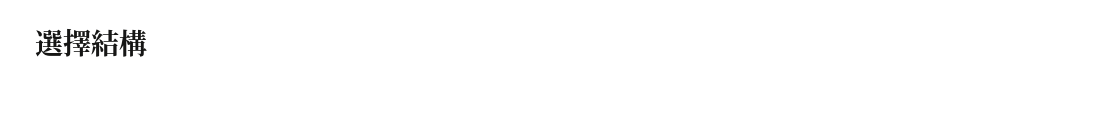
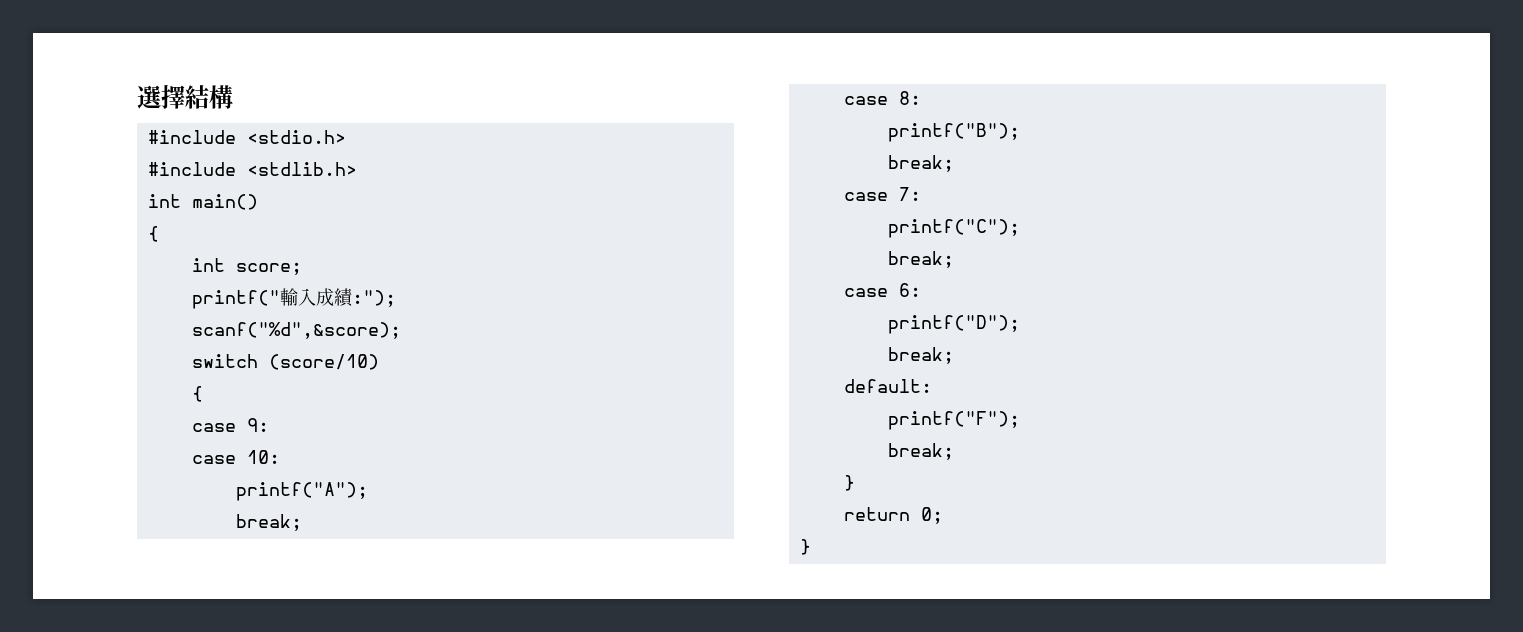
+ #include <stdio.h>
+ #include <stdlib.h>
+ int main()
+ {
+ int score;
+ printf("輸入成績:");
+ scanf("%d",&score);
+ switch (score/10)
+ {
+ case 9:
+ case 10:
+ printf("A");
+ break;
+ case 8:
+ printf("B");
+ break;
+ case 7:
+ printf("C");
+ break;
+ case 6:
+ printf("D");
+ break;
+ default:
+ printf("F");
+ break;
+ }
+ return 0;
+ }

